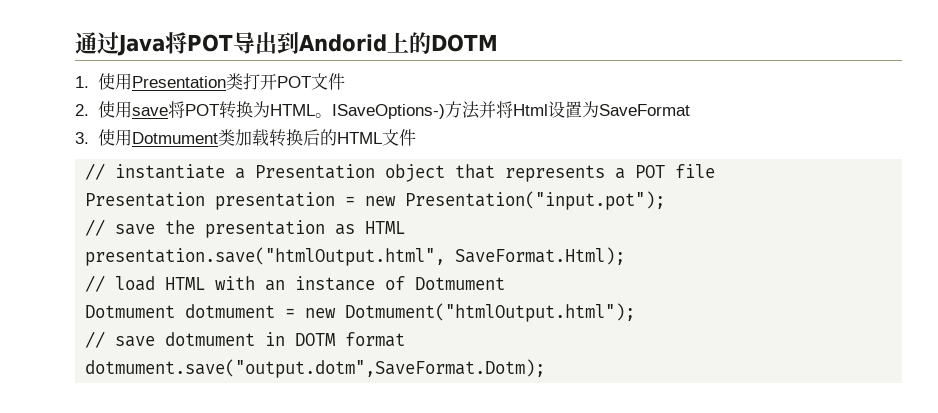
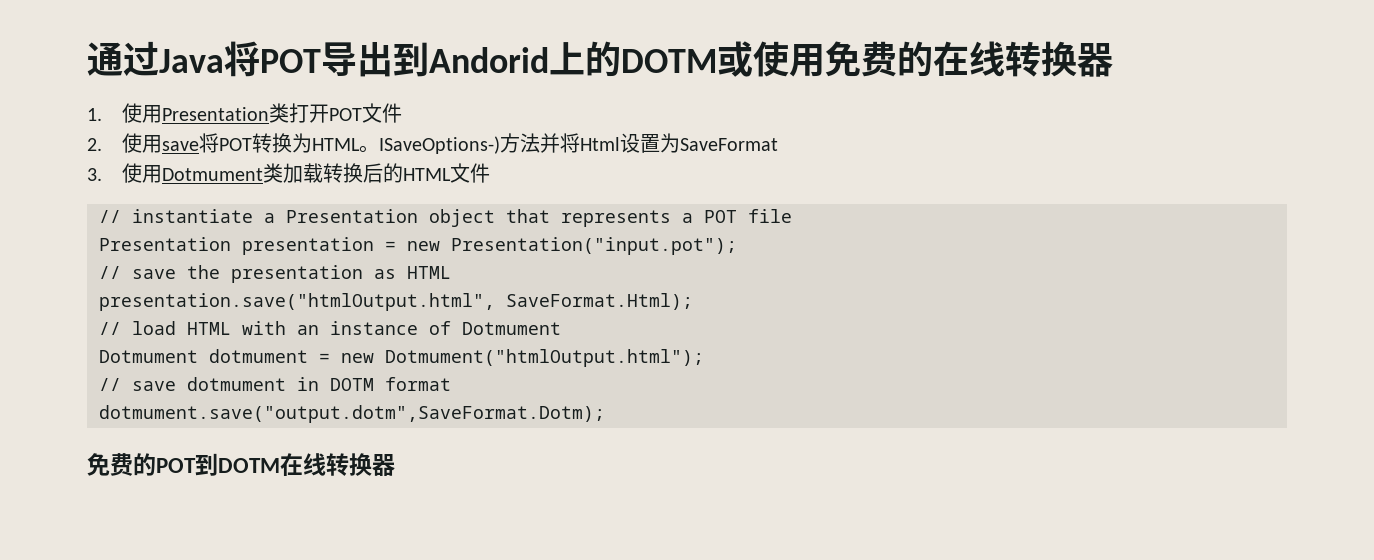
- 通过Java将POT导出到Andorid上的DOTM
+ 通过Java将POT导出到Andorid上的DOTM或使用免费的在线转换器
+ 免费的POT到DOTM在线转换器

